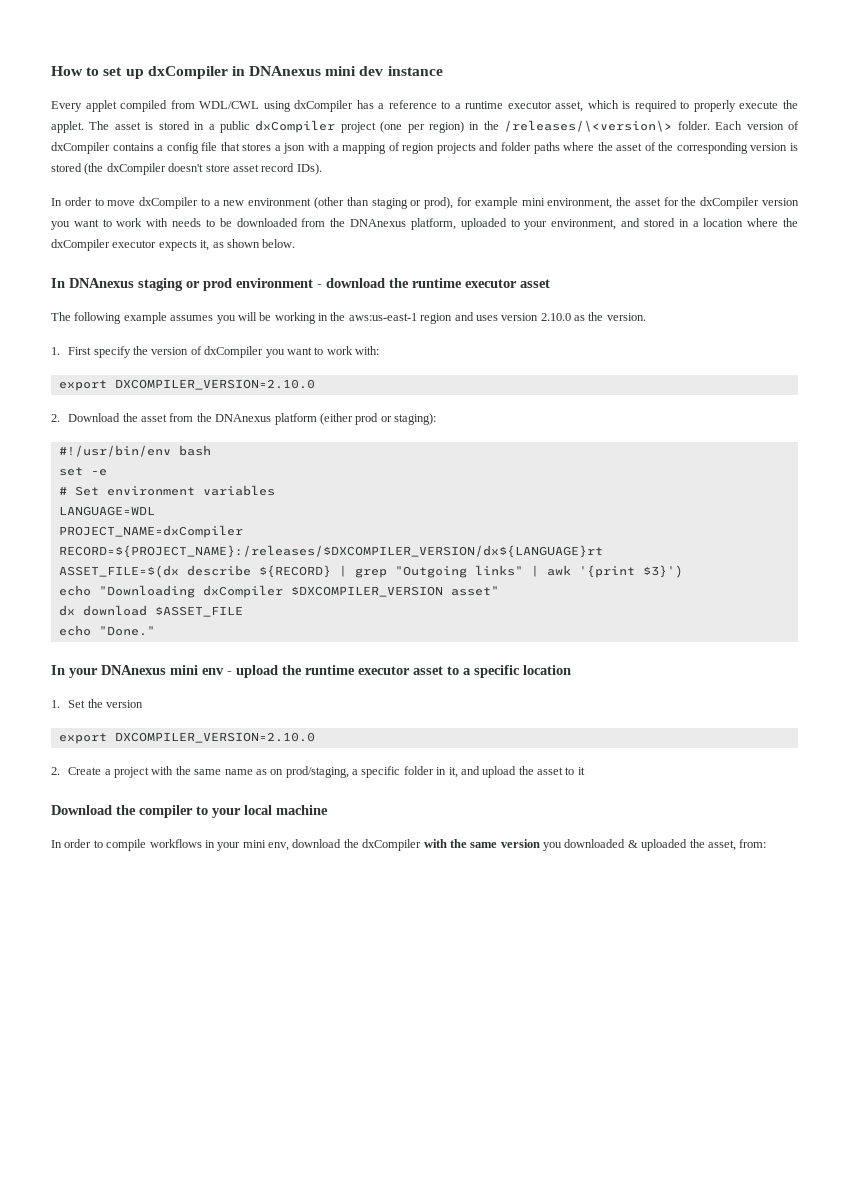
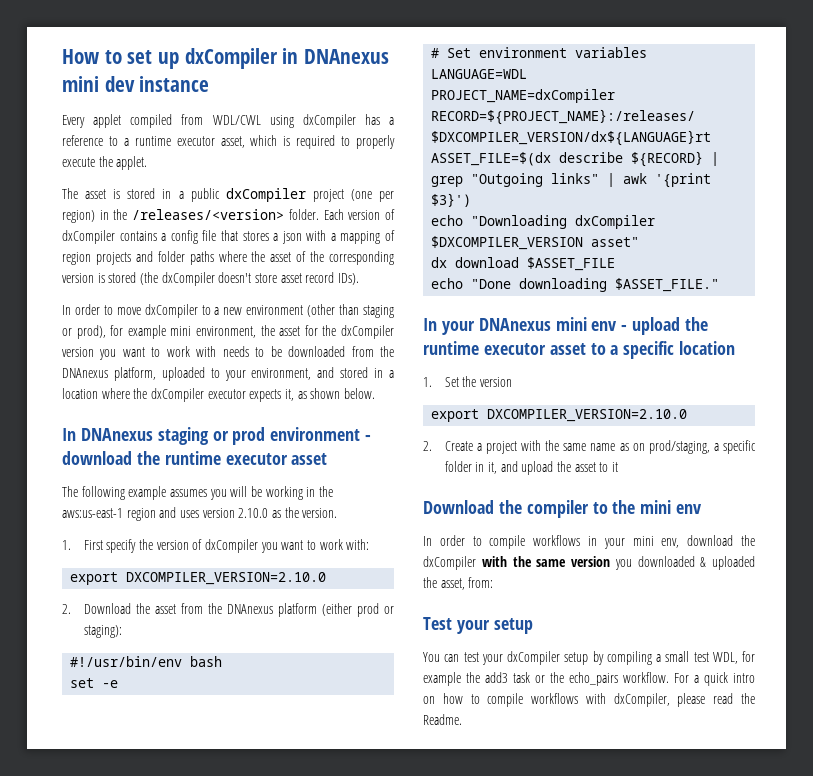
- Every applet compiled from WDL/CWL using dxCompiler has a reference to a runtime executor asset, which is required to properly execute the applet. The asset is stored in a public dxCompiler project (one per region) in the /releases/\<version\> folder.
+ Every applet compiled from WDL/CWL using dxCompiler has a reference to a runtime executor asset, which is required to properly execute the applet.
+ The asset is stored in a public dxCompiler project (one per region) in the /releases/<version> folder.
- echo "Done."
+ echo "Done downloading $ASSET_FILE."
- Download the compiler to your local machine
+ Download the compiler to the mini env
+ Test your setup
+ You can test your dxCompiler setup by compiling a small test WDL, for example the add3 task or the echo_pairs workflow. For a quick intro on how to compile workflows with dxCompiler, please read the Readme.

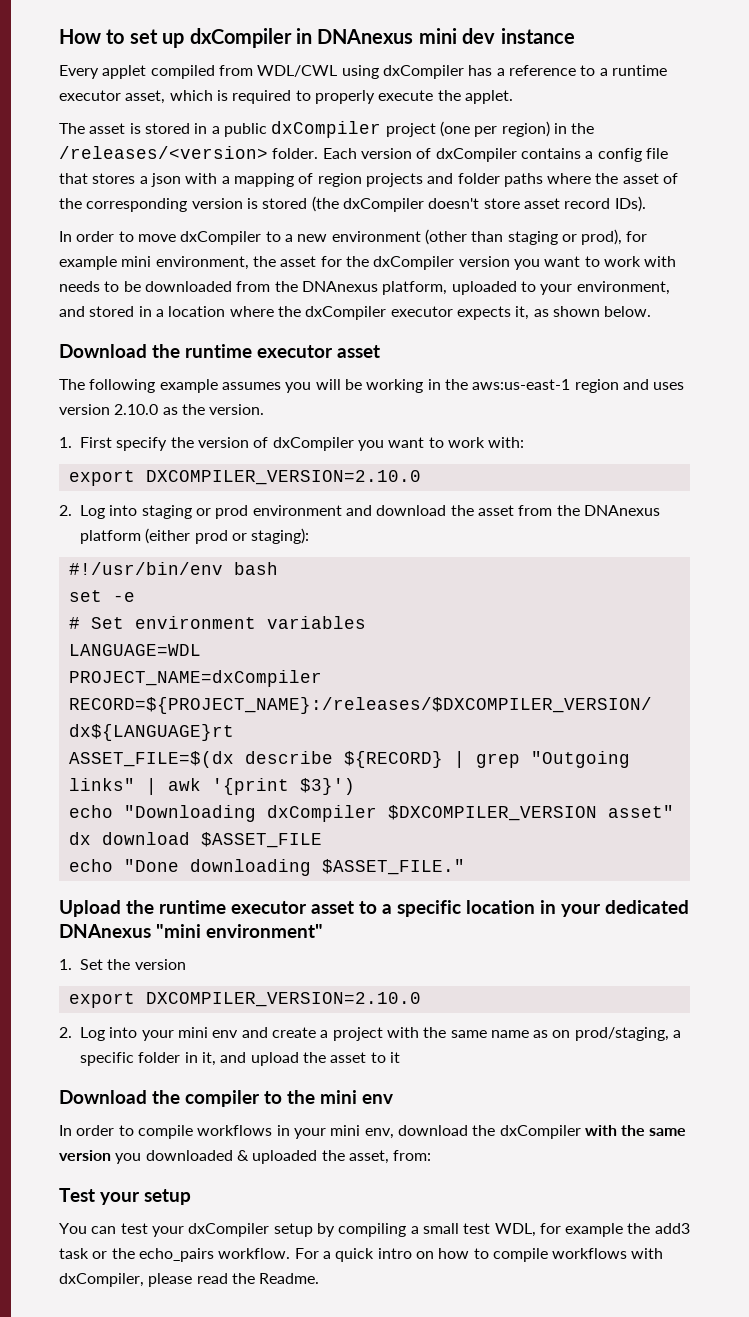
- In DNAnexus staging or prod environment - download the runtime executor asset
+ Download the runtime executor asset
- 2. Download the asset from the DNAnexus platform (either prod or staging):
+ 2. Log into staging or prod environment and download the asset from the DNAnexus platform (either prod or staging):
- In your DNAnexus mini env - upload the runtime executor asset to a specific location
+ Upload the runtime executor asset to a specific location in your dedicated DNAnexus "mini environment"
- 2. Create a project with the same name as on prod/staging, a specific folder in it, and upload the asset to it
+ 2. Log into your mini env and create a project with the same name as on prod/staging, a specific folder in it, and upload the asset to it

